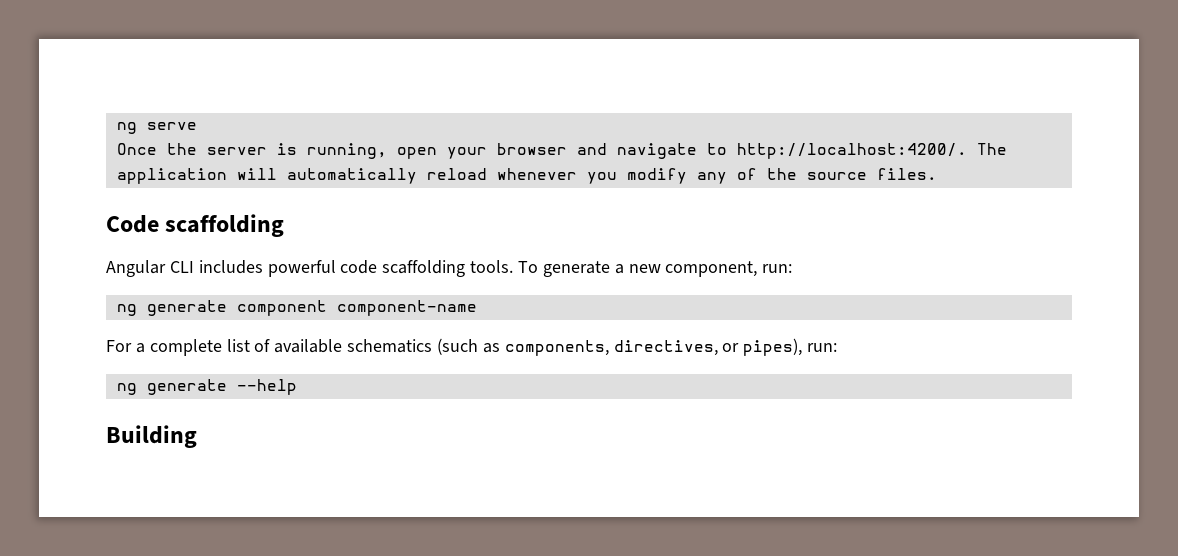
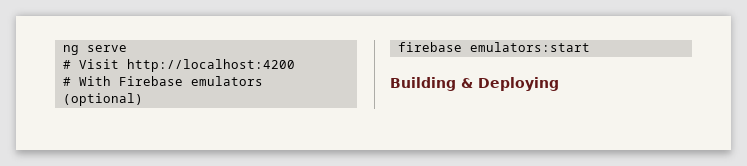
- Once the server is running, open your browser and navigate to http://localhost:4200/. The application will automatically reload whenever you modify any of the source files.
- Code scaffolding
- Angular CLI includes powerful code scaffolding tools. To generate a new component, run:
- ng generate component component-name
- For a complete list of available schematics (such as components, directives, or pipes), run:
- ng generate --help
+ # Visit http://localhost:4200
+ # With Firebase emulators (optional)
+ firebase emulators:start
- Building
+ Building & Deploying

